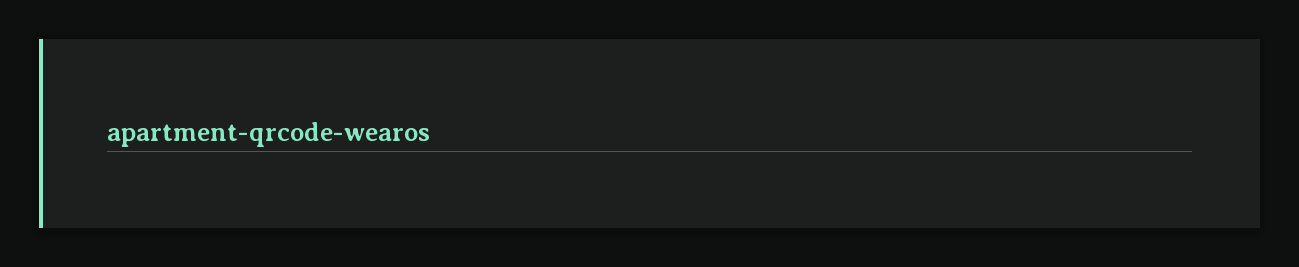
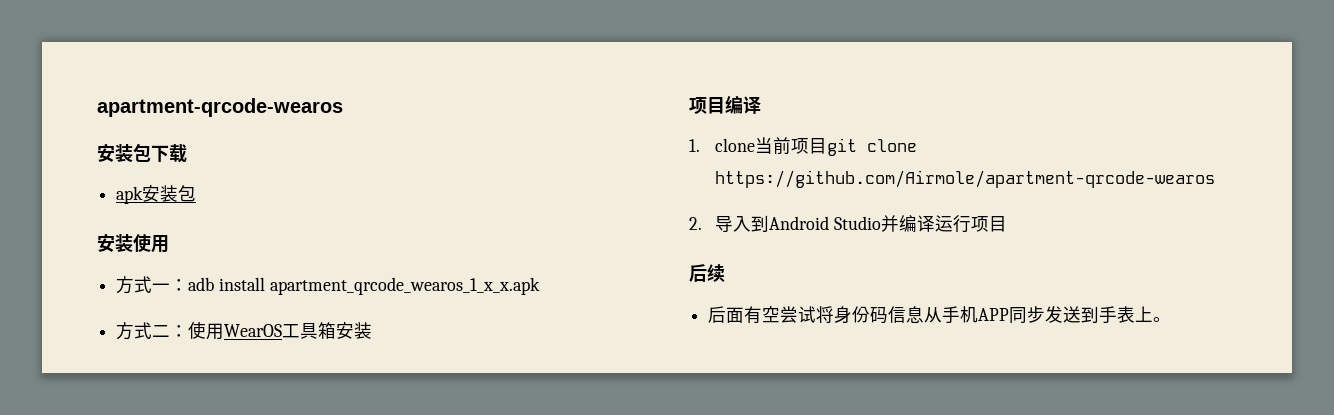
+ 安装包下载
+ apk安装包
+ 安装使用
+ 方式一：adb install apartment_qrcode_wearos_1_x_x.apk
+ 方式二：使用WearOS工具箱安装
+ 项目编译
+ 1. clone当前项目git clone https://github.com/Airmole/apartment-qrcode-wearos
+ 2.导入到Android Studio并编译运行项目
+ 后续
+ 后面有空尝试将身份码信息从手机APP同步发送到手表上。

